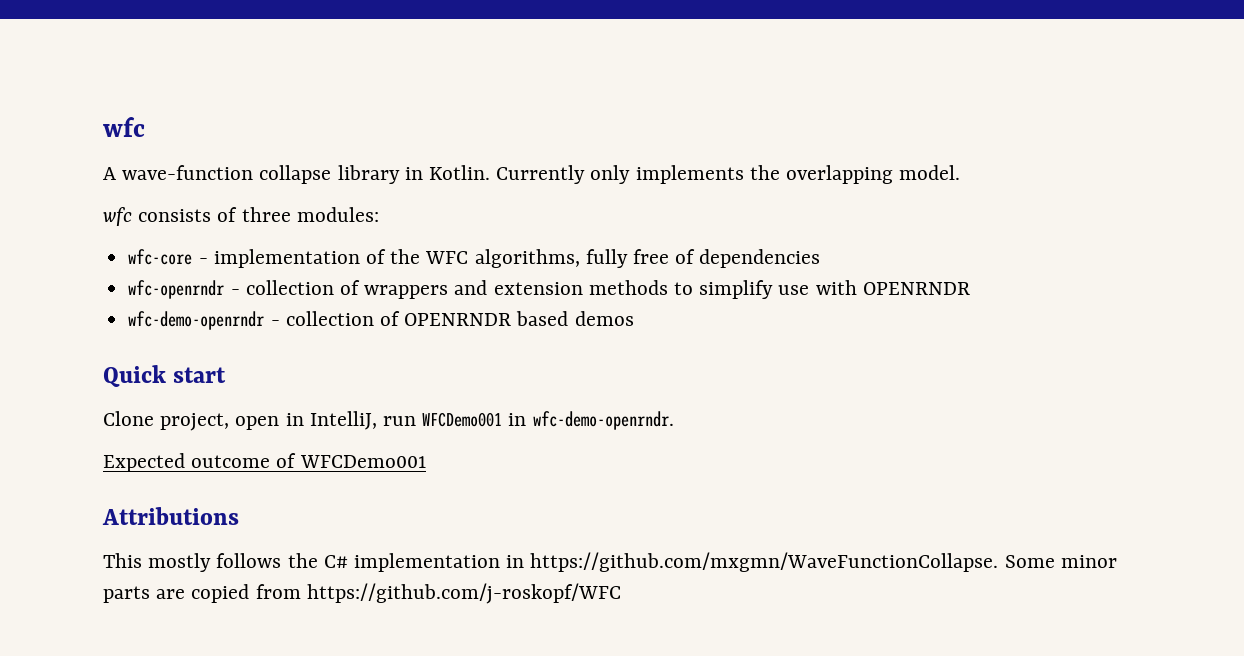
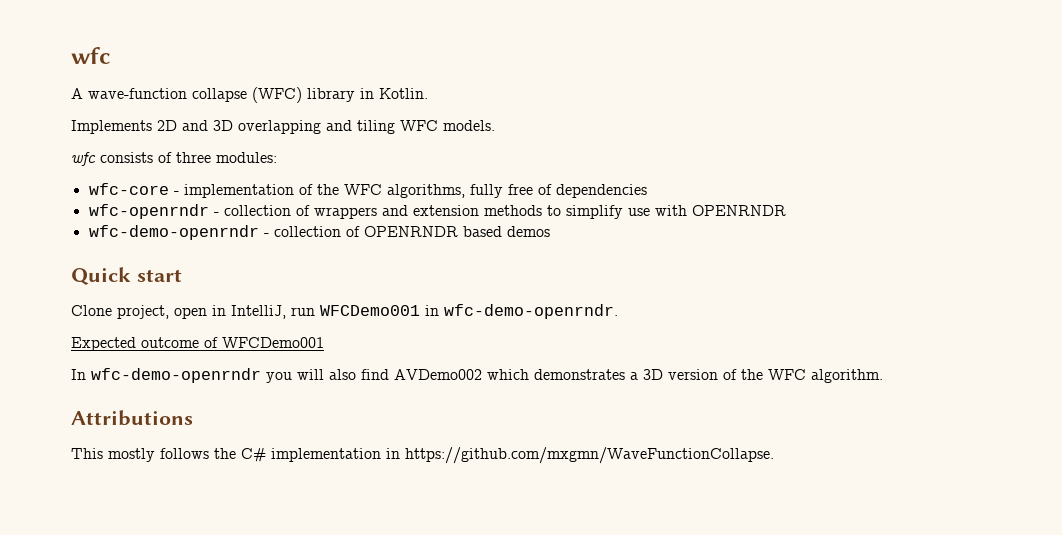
- A wave-function collapse library in Kotlin. Currently only implements the overlapping model.
+ A wave-function collapse (WFC) library in Kotlin.
+ Implements 2D and 3D overlapping and tiling WFC models.
+ In wfc-demo-openrndr you will also find AVDemo002 which demonstrates a 3D version of the WFC algorithm.
- This mostly follows the C# implementation in https://github.com/mxgmn/WaveFunctionCollapse. Some minor parts are copied from https://github.com/j-roskopf/WFC
+ This mostly follows the C# implementation in https://github.com/mxgmn/WaveFunctionCollapse.

